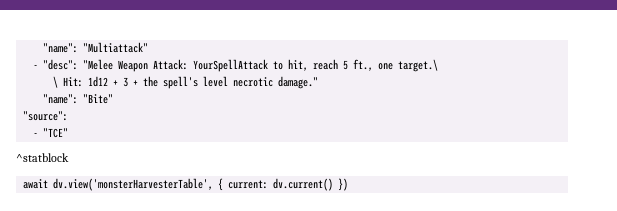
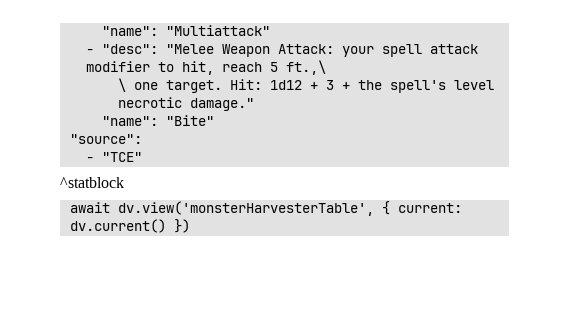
- - "desc": "Melee Weapon Attack: YourSpellAttack to hit, reach 5 ft., one target.\
+ - "desc": "Melee Weapon Attack: your spell attack modifier to hit, reach 5 ft.,\
- \ Hit: 1d12 + 3 + the spell's level necrotic damage."
+ \ one target. Hit: 1d12 + 3 + the spell's level necrotic damage."

